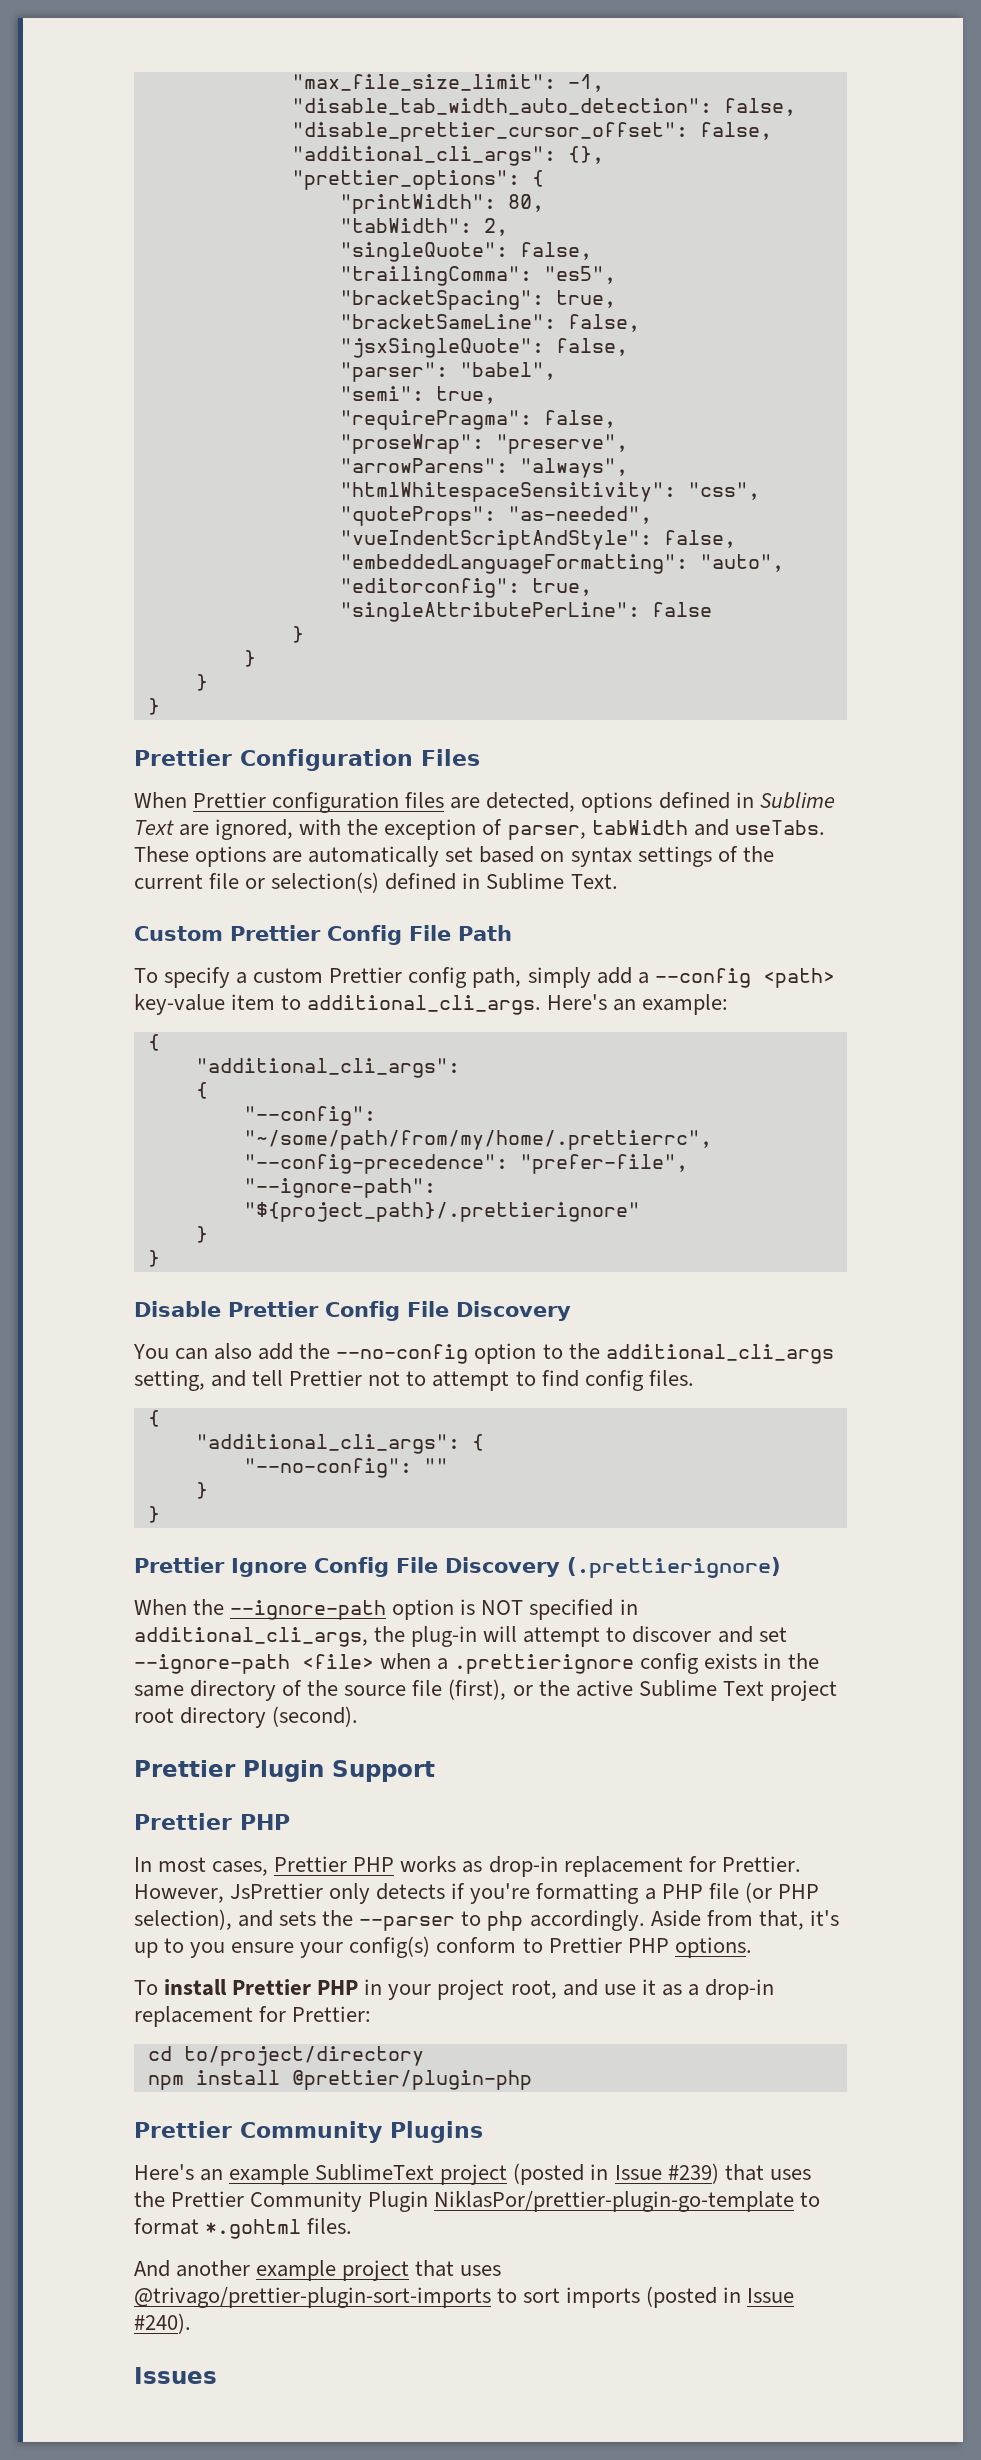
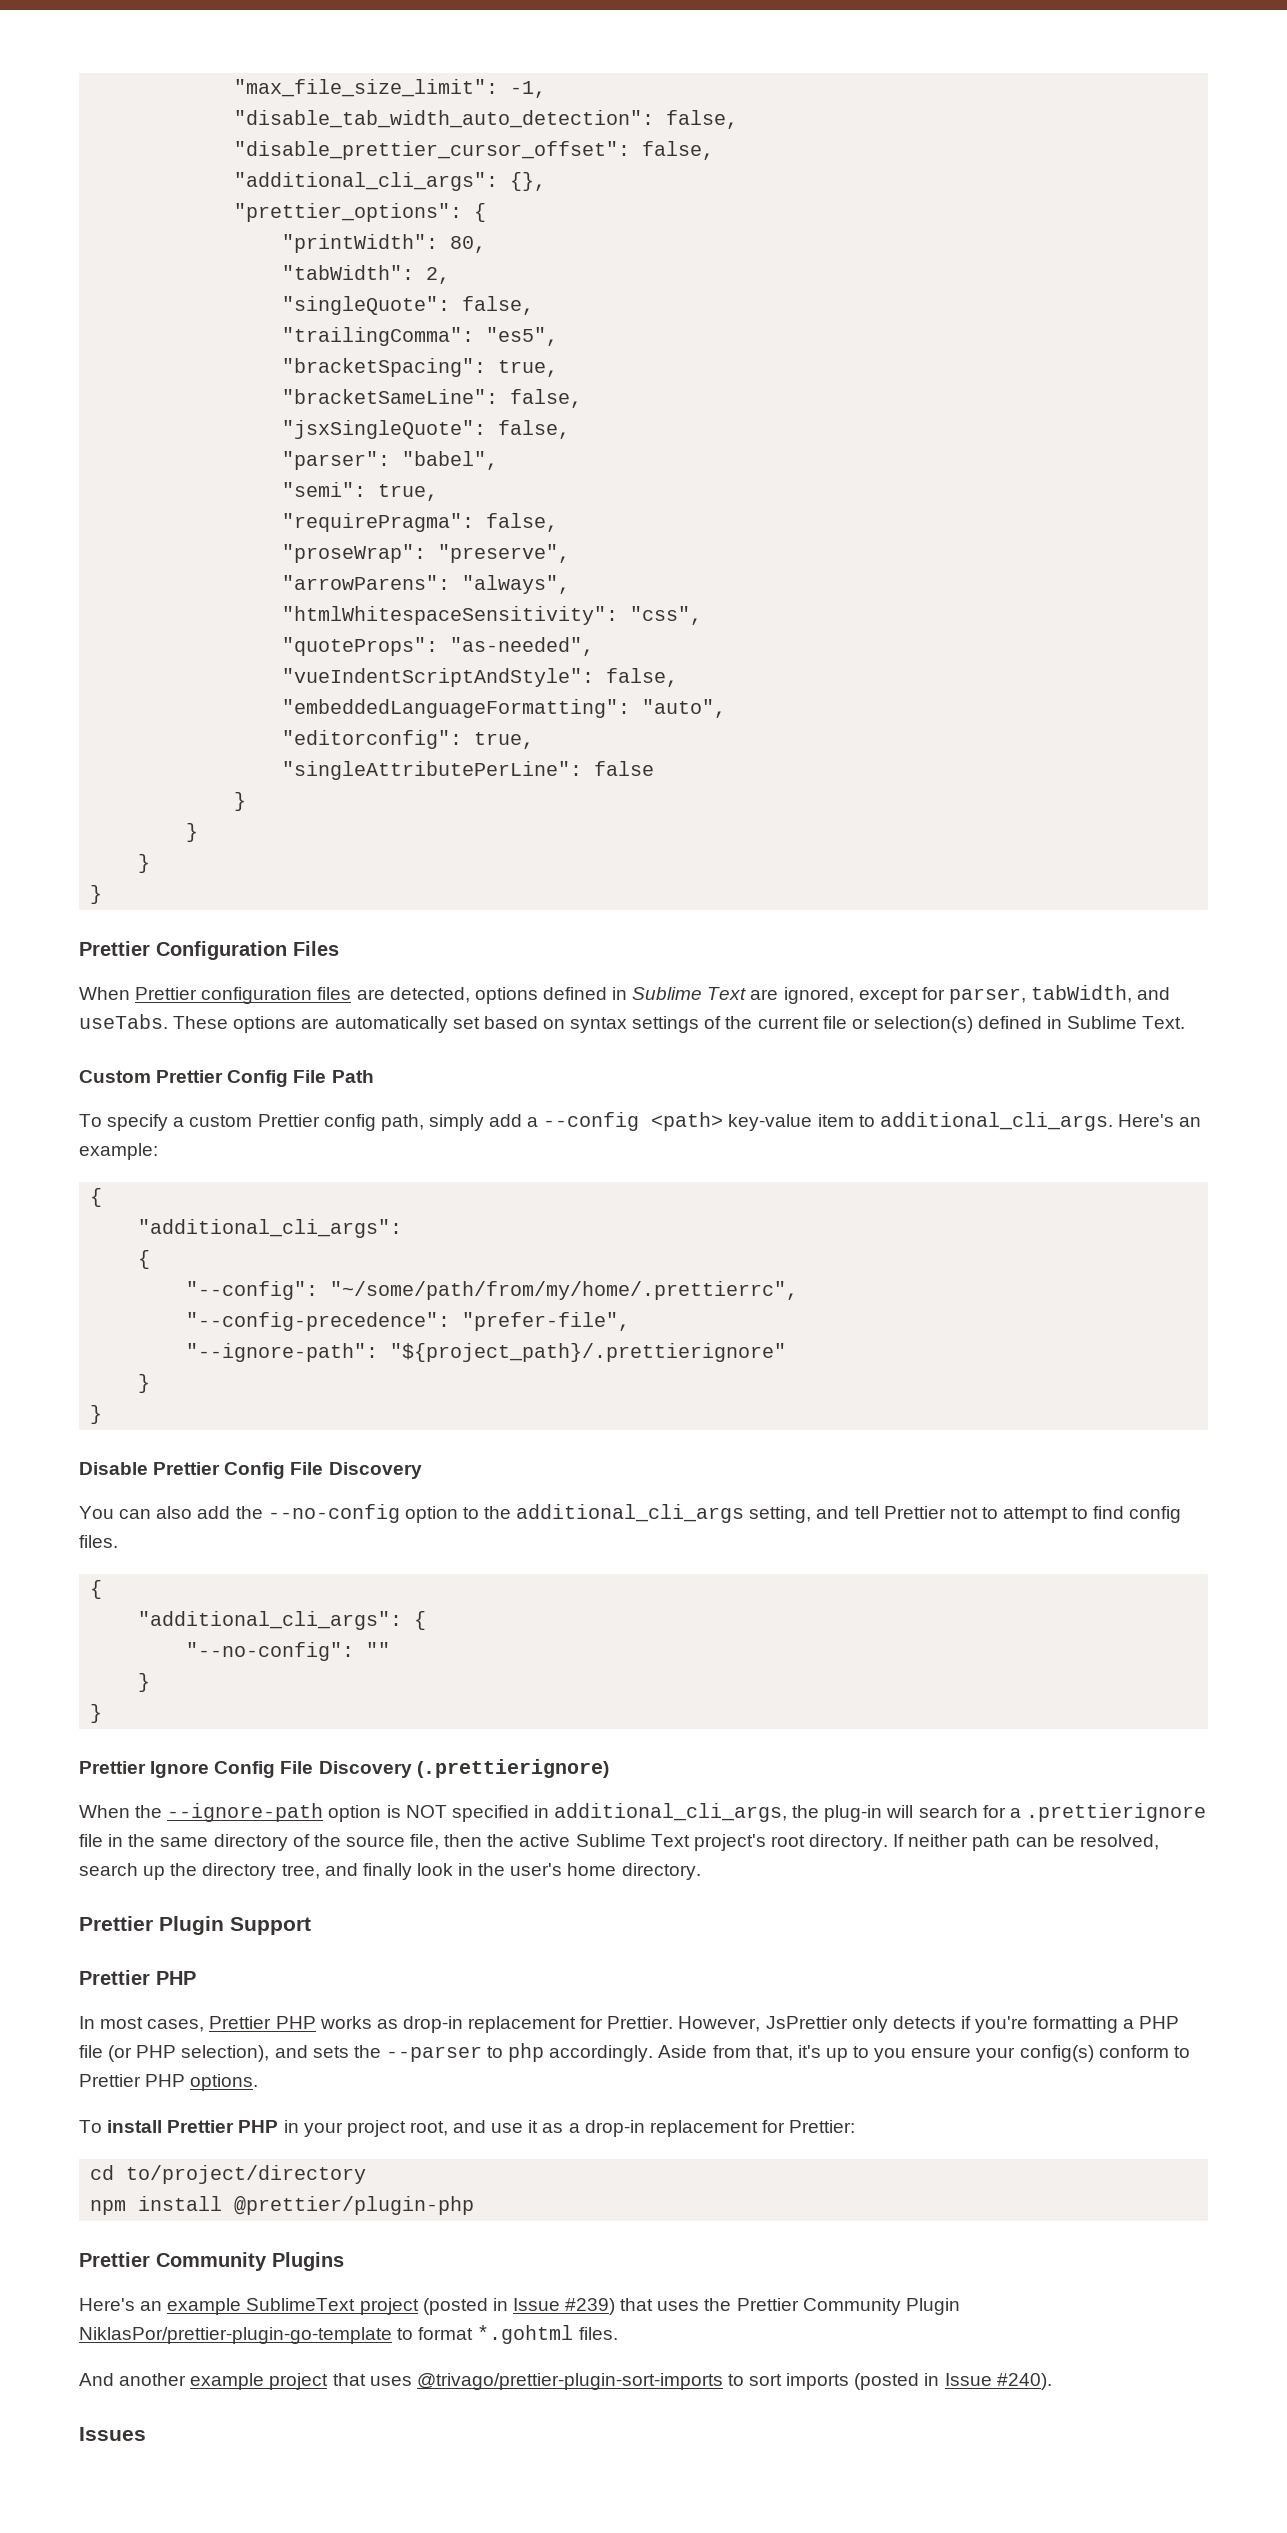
- When Prettier configuration files are detected, options defined in Sublime Text are ignored, with the exception of parser, tabWidth and useTabs.
+ When Prettier configuration files are detected, options defined in Sublime Text are ignored, except for parser, tabWidth, and useTabs.
- When the --ignore-path option is NOT specified in additional_cli_args, the plug-in will attempt to discover and set --ignore-path <file> when a .prettierignore config exists in the same directory of the source file (first), or the active Sublime Text project root directory (second).
+ When the --ignore-path option is NOT specified in additional_cli_args, the plug-in will search for a .prettierignore file in the same directory of the source file, then the active Sublime Text project's root directory. If neither path can be resolved, search up the directory tree, and finally look in the user's home directory.

